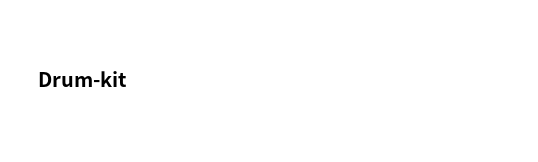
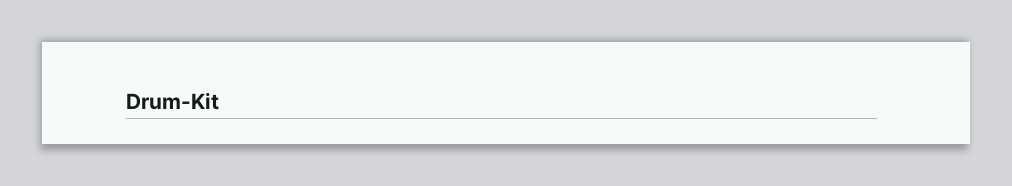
- Drum-kit
+ Drum-Kit

